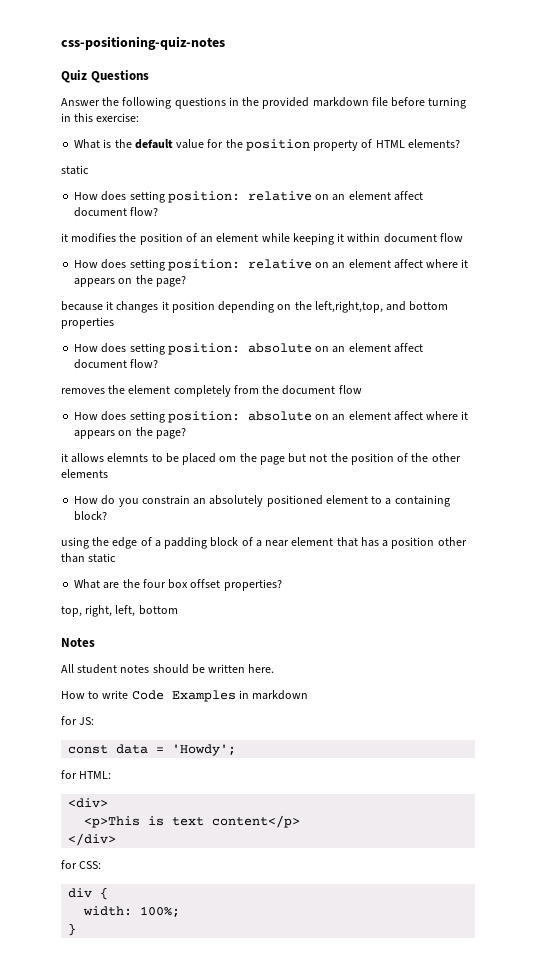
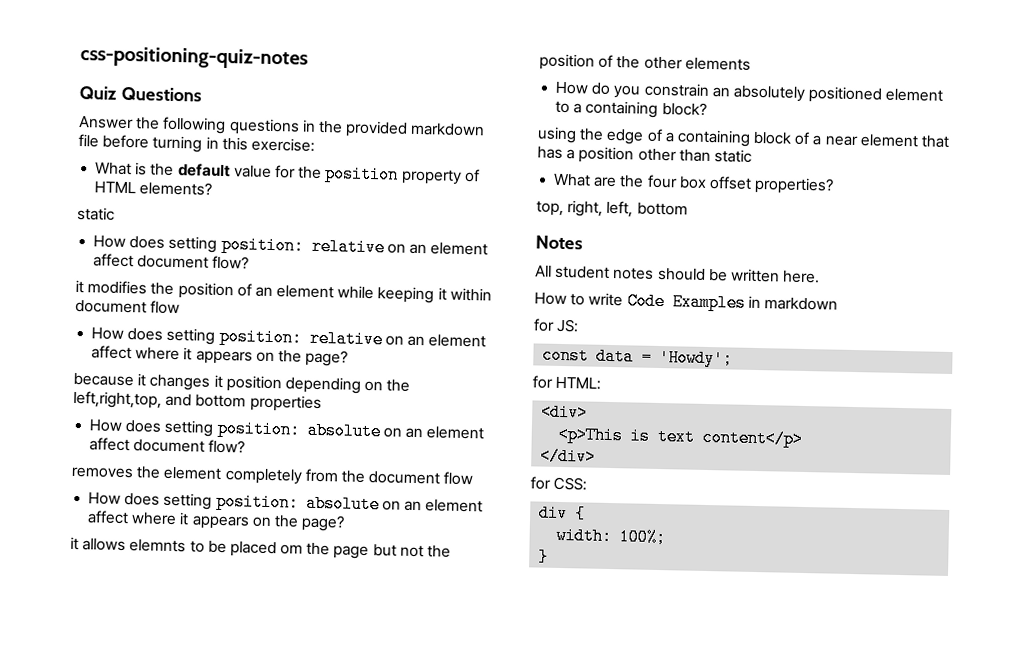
- using the edge of a padding block of a near element that has a position other than static
+ using the edge of a containing block of a near element that has a position other than static

